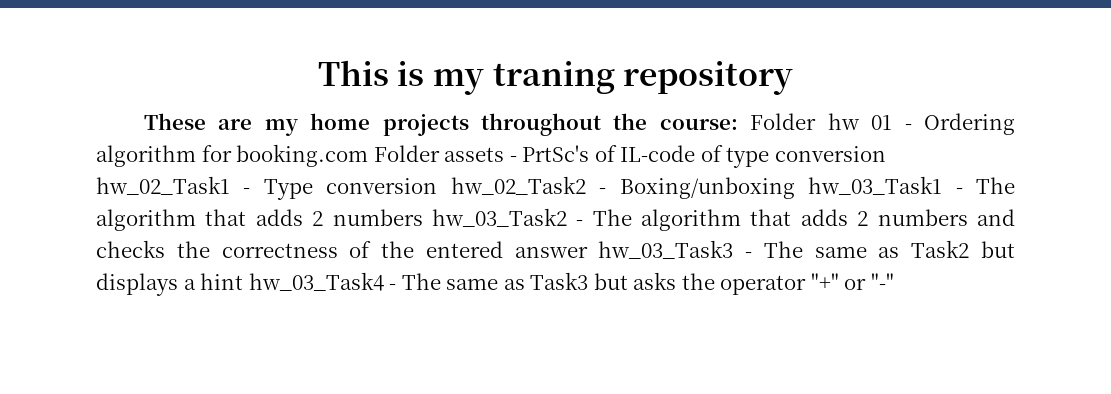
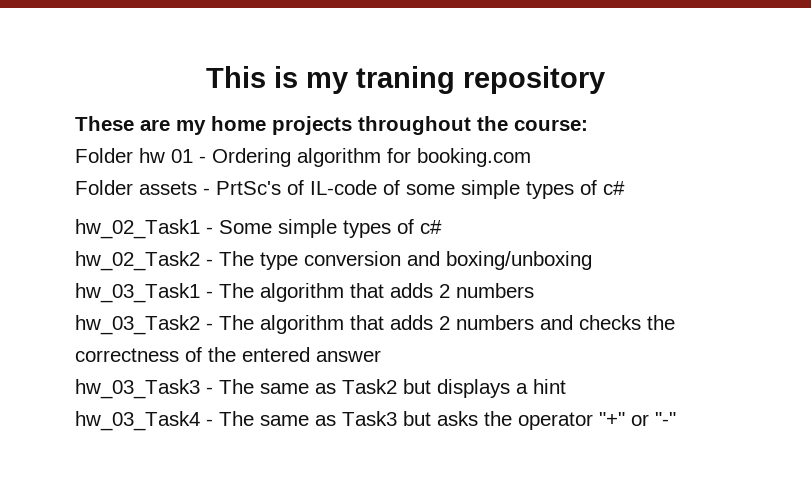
- These are my home projects throughout the course: Folder hw 01 - Ordering algorithm for booking.com Folder assets - PrtSc's of IL-code of type conversion hw_02_Task1 - Type conversion hw_02_Task2 - Boxing/unboxing hw_03_Task1 - The algorithm that adds 2 numbers hw_03_Task2 - The algorithm that adds 2 numbers and checks the correctness of the entered answer hw_03_Task3 - The same as Task2 but displays a hint hw_03_Task4 - The same as Task3 but asks the operator "+" or "-"
+ These are my home projects throughout the course:
+ Folder hw 01 - Ordering algorithm for booking.com
+ Folder assets - PrtSc's of IL-code of some simple types of c#
+ hw_02_Task1 - Some simple types of c#
+ hw_02_Task2 - The type conversion and boxing/unboxing
+ hw_03_Task1 - The algorithm that adds 2 numbers
+ hw_03_Task2 - The algorithm that adds 2 numbers and checks the correctness of the entered answer
+ hw_03_Task3 - The same as Task2 but displays a hint
+ hw_03_Task4 - The same as Task3 but asks the operator "+" or "-"

